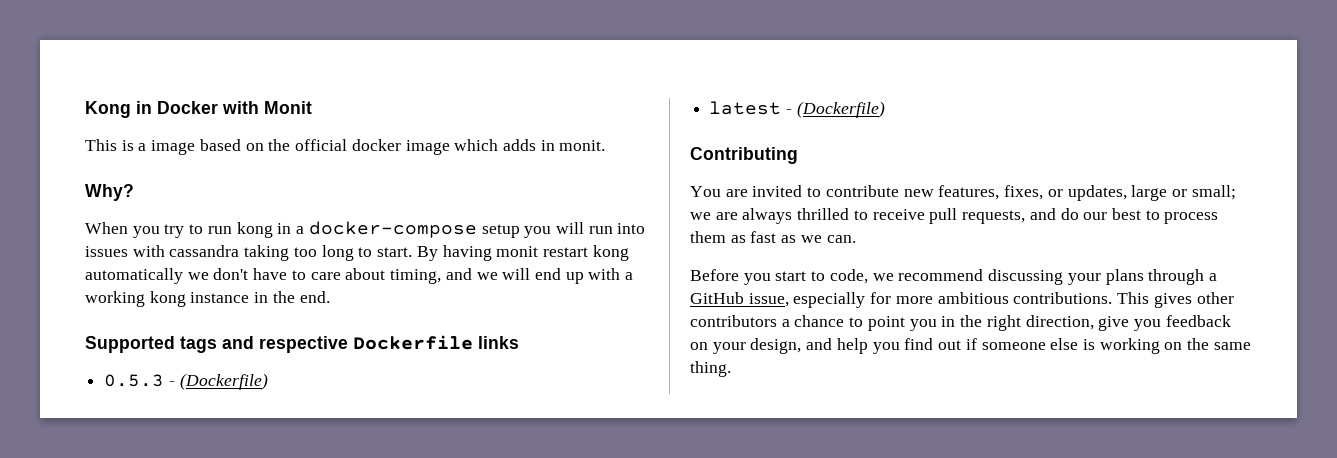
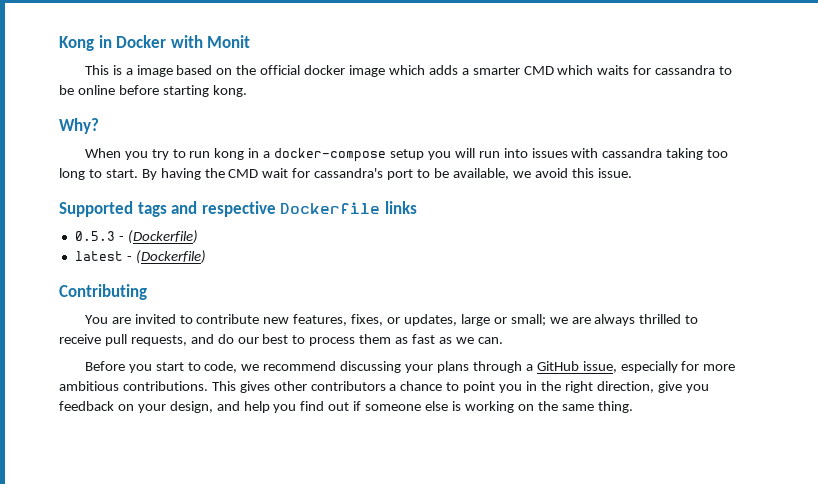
- This is a image based on the official docker image which adds in monit.
+ This is a image based on the official docker image which adds a smarter CMD which waits for cassandra to be online before starting kong.
- By having monit restart kong automatically we don't have to care about timing, and we will end up with a working kong instance in the end.
+ By having the CMD wait for cassandra's port to be available, we avoid this issue.

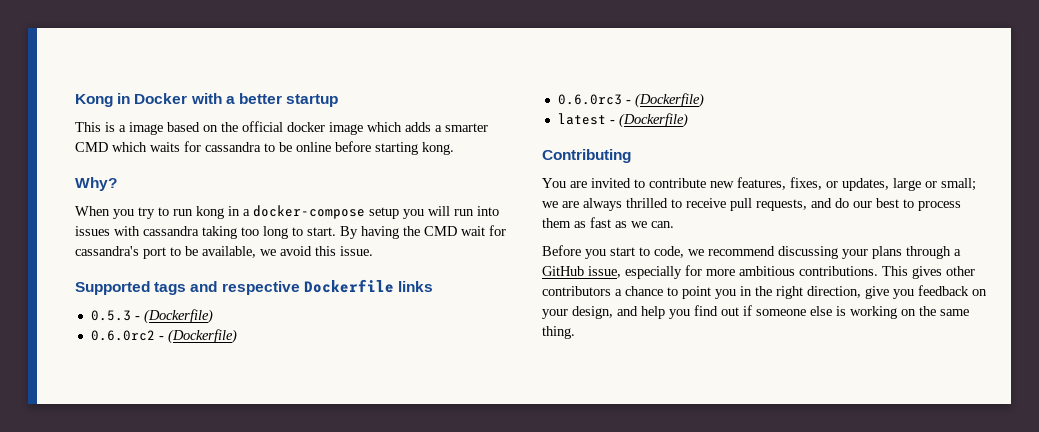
- Kong in Docker with Monit
+ Kong in Docker with a better startup
+ 0.6.0rc2 - (Dockerfile)
+ 0.6.0rc3 - (Dockerfile)

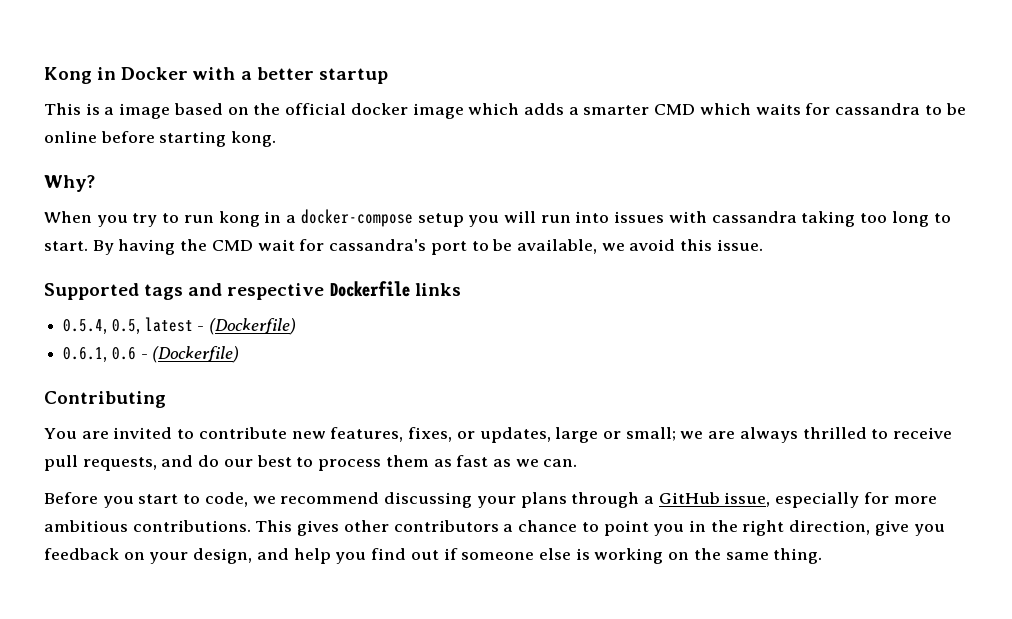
- 0.5.3 - (Dockerfile)
- 0.6.0rc2 - (Dockerfile)
- 0.6.0rc3 - (Dockerfile)
- latest - (Dockerfile)
+ 0.5.4, 0.5, latest - (Dockerfile)
+ 0.6.1, 0.6 - (Dockerfile)

